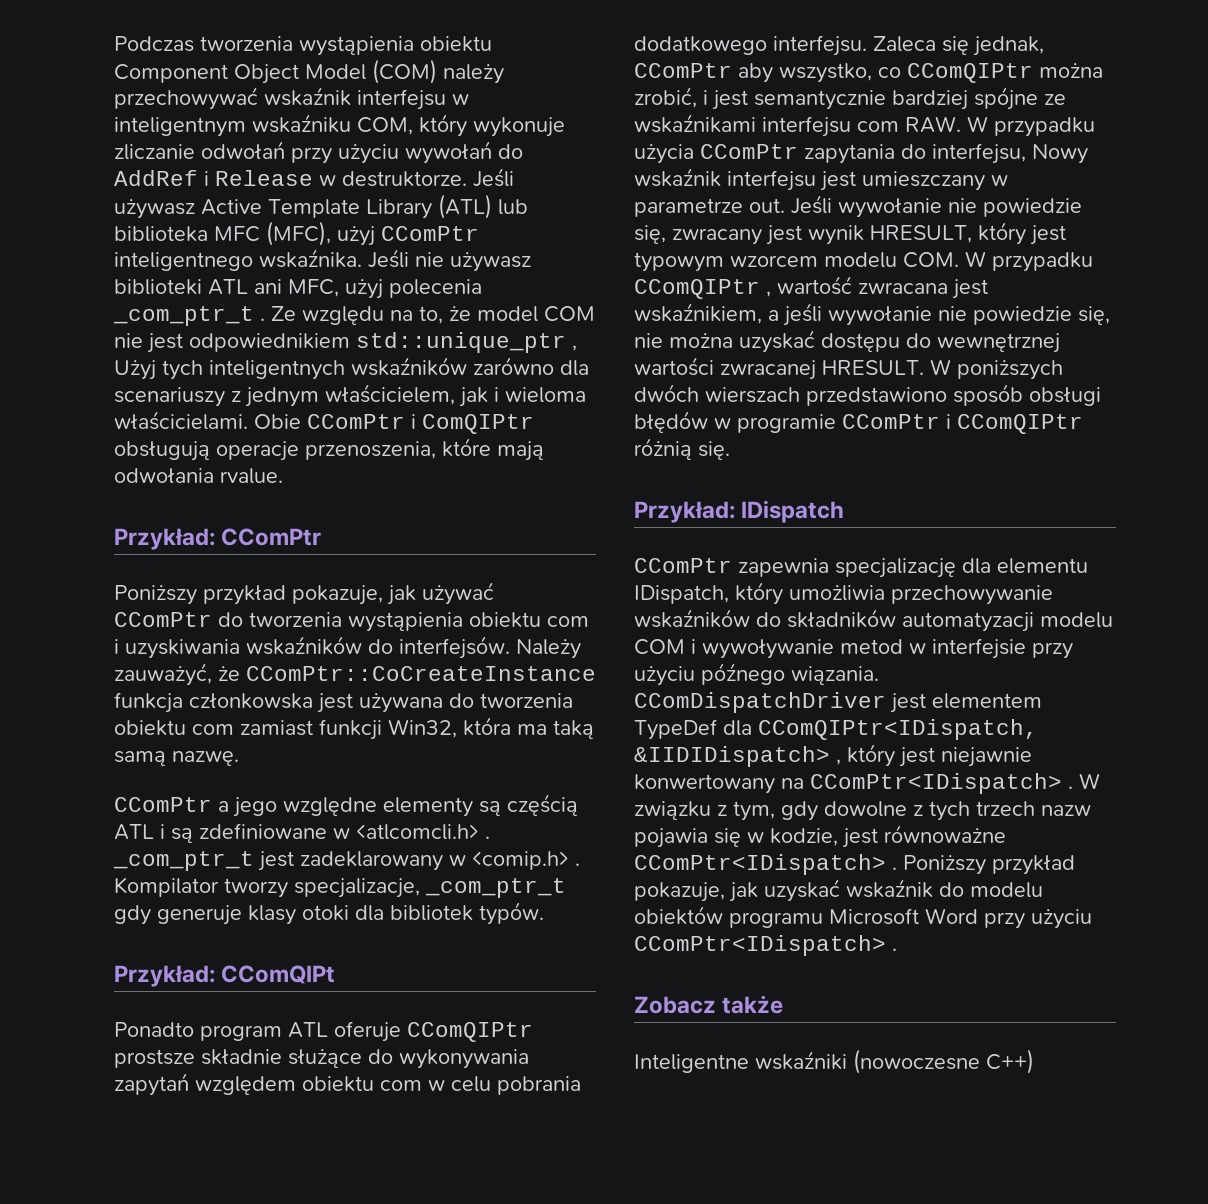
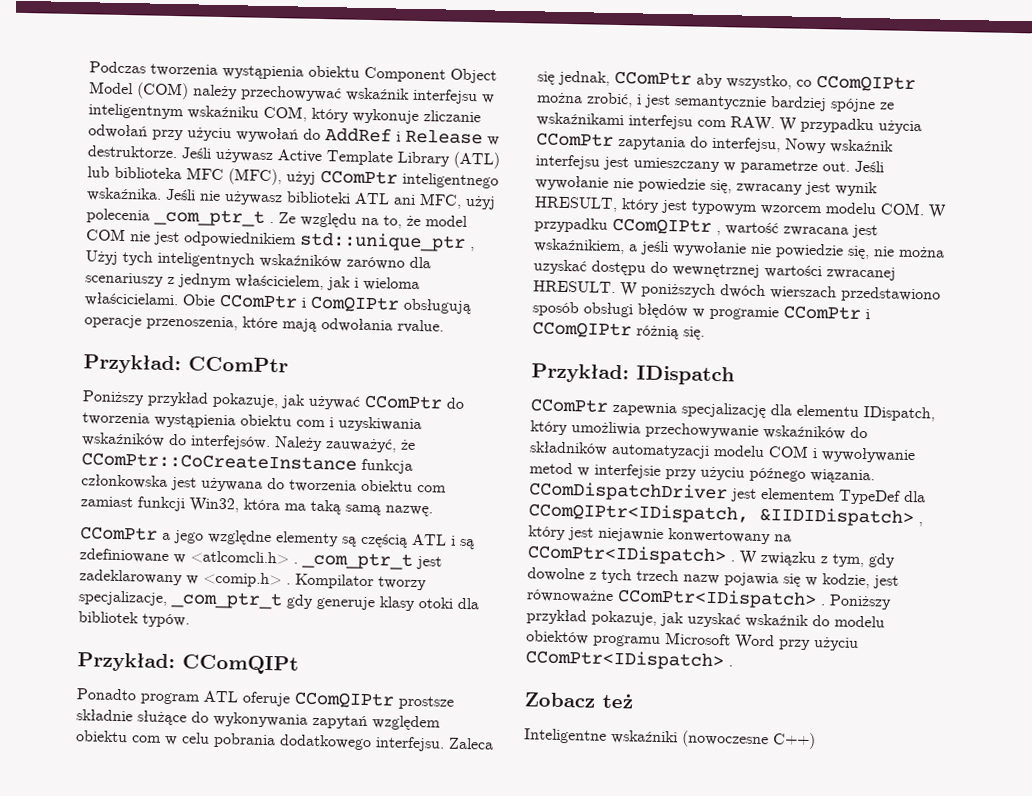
- Zobacz także
+ Zobacz też

